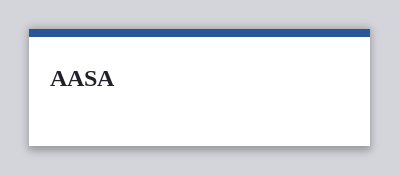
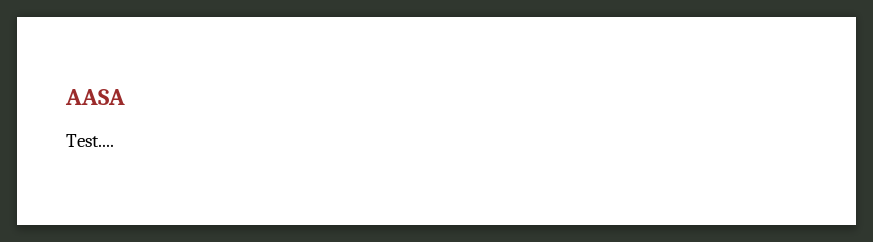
+ Test....

